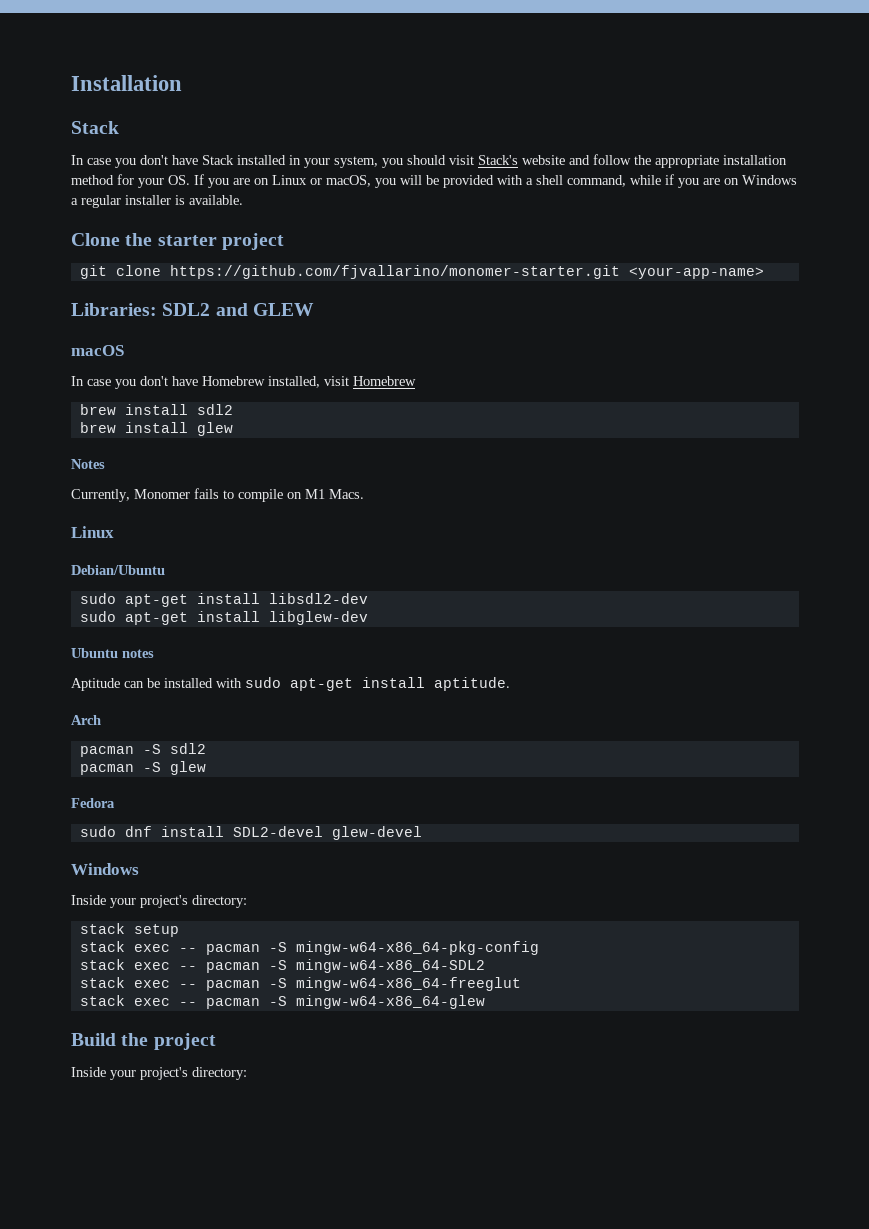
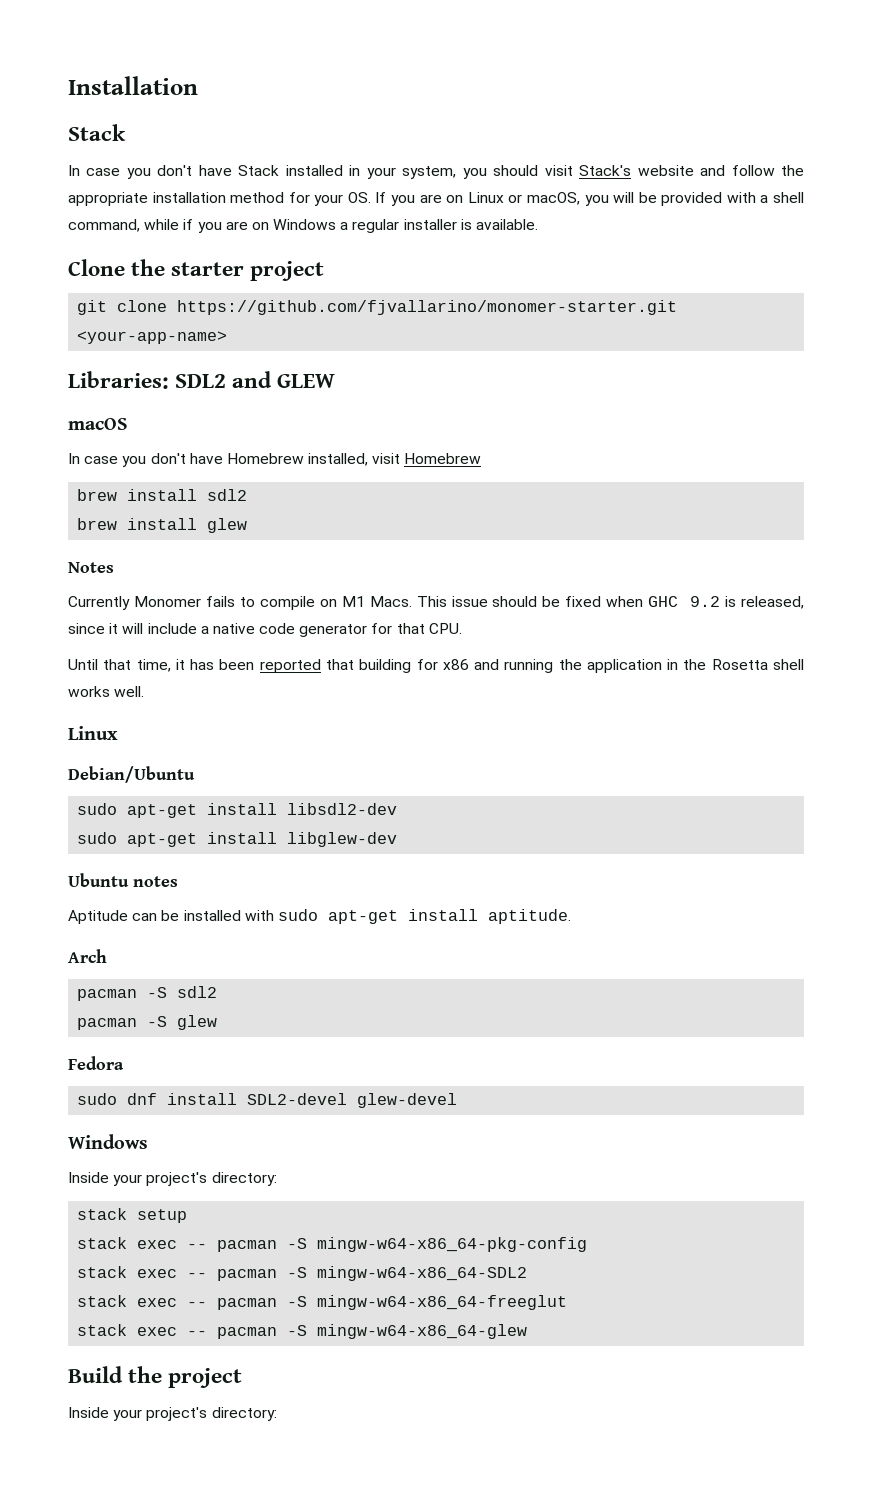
- Currently, Monomer fails to compile on M1 Macs.
+ Currently Monomer fails to compile on M1 Macs. This issue should be fixed when GHC 9.2 is released, since it will include a native code generator for that CPU.
+ Until that time, it has been reported that building for x86 and running the application in the Rosetta shell works well.

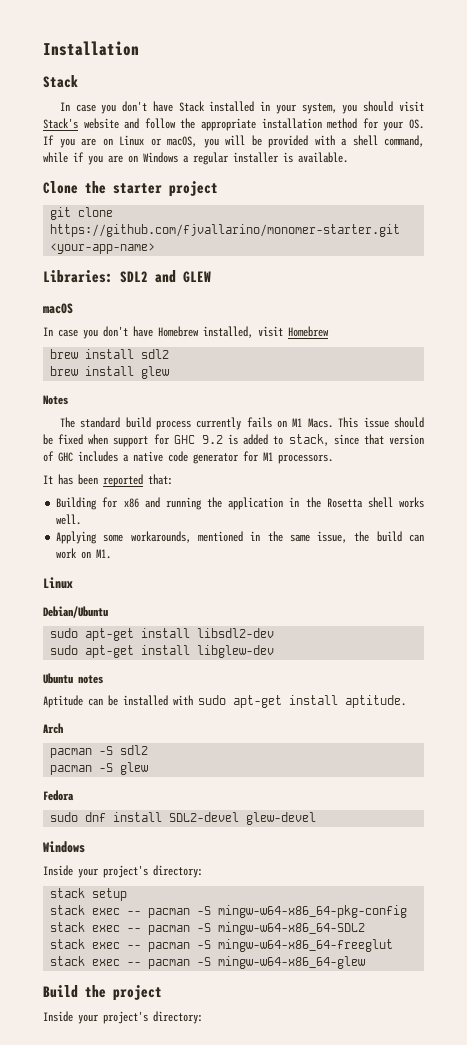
- Currently Monomer fails to compile on M1 Macs.
+ The standard build process currently fails on M1 Macs.
- This issue should be fixed when GHC 9.2 is released, since it will include a native code generator for that CPU.
- Until that time, it has been reported that building for x86 and running the application in the Rosetta shell works well.
+ This issue should be fixed when support for GHC 9.2 is added to stack, since that version of GHC includes a native code generator for M1 processors.
+ It has been reported that:
+ Building for x86 and running the application in the Rosetta shell works well.
+ Applying some workarounds, mentioned in the same issue, the build can work on M1.

